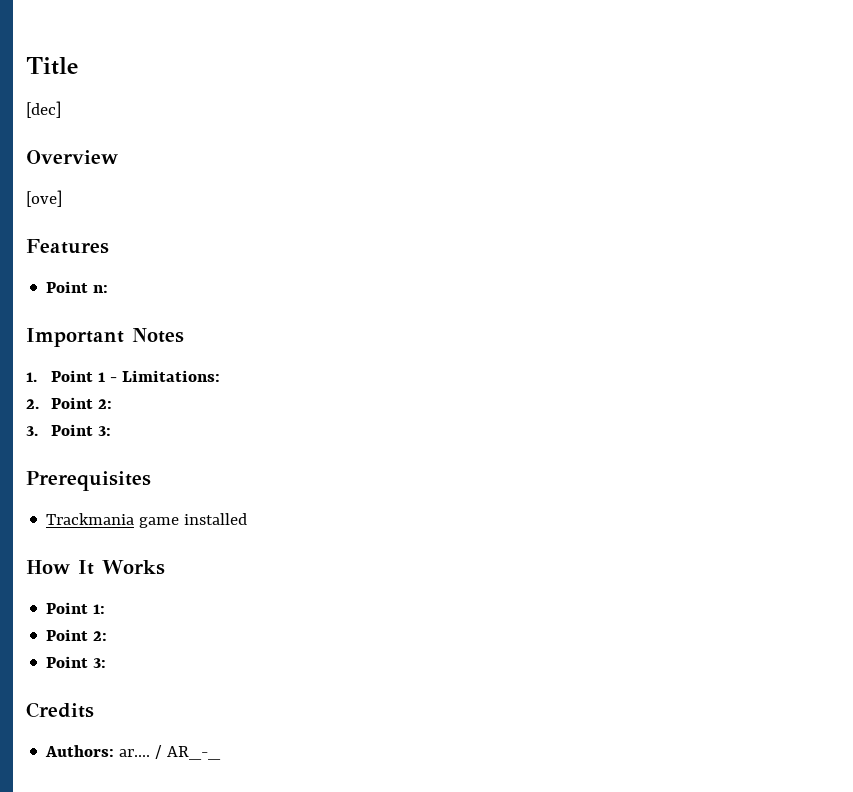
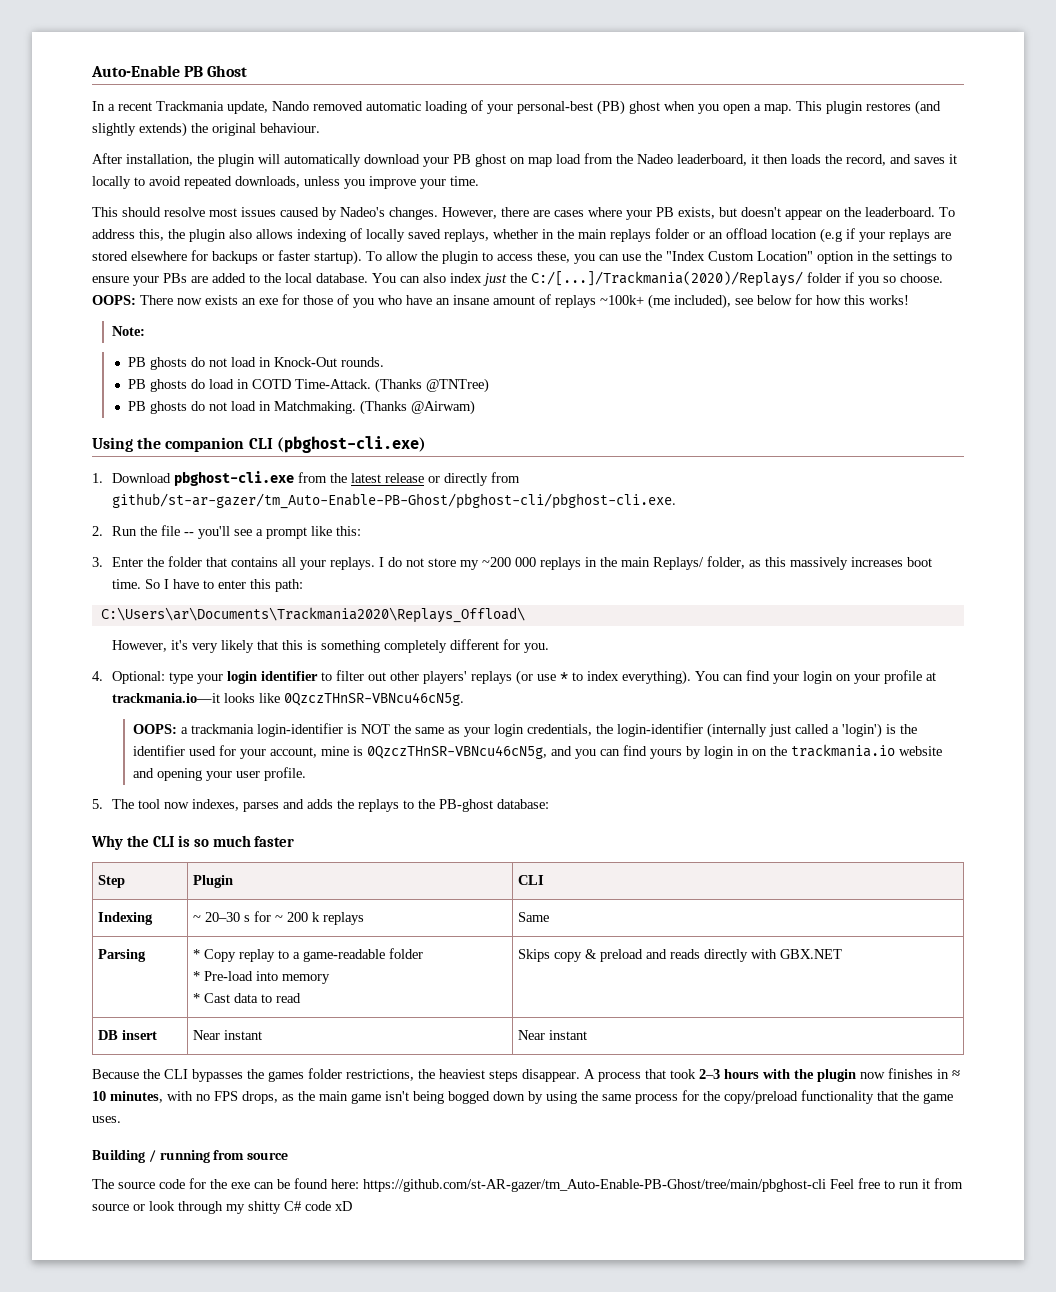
- Title
- [dec]
- Overview
- [ove]
- Features
- Point n:
- Important Notes
- 1. Point 1 - Limitations:
- 2. Point 2:
- 3. Point 3:
- Prerequisites
- Trackmania game installed
- How It Works
- Point 1:
- Point 2:
- Point 3:
- Credits
- Authors: ar.... / AR_-_
+ Auto-Enable PB Ghost
+ In a recent Trackmania update, Nando removed automatic loading of your personal-best (PB) ghost when you open a map. This plugin restores (and slightly extends) the original behaviour.
+ After installation, the plugin will automatically download your PB ghost on map load from the Nadeo leaderboard, it then loads the record, and saves it locally to avoid repeated downloads, unless you improve your time.
+ This should resolve most issues caused by Nadeo's changes. However, there are cases where your PB exists, but doesn't appear on the leaderboard. To address this, the plugin also allows indexing of locally saved replays, whether in the main replays folder or an offload location (e.g if your replays are stored elsewhere for backups or faster startup). To allow the plugin to access these, you can use the "Index Custom Location" option in the settings to ensure your PBs are added to the local database. You can also index just the C:/[...]/Trackmania(2020)/Replays/ folder if you so choose. OOPS: There now exists an exe for those of you who have an insane amount of replays ~100k+ (me included), see below for how this works!
+ Note:
+ PB ghosts do not load in Knock-Out rounds.
+ PB ghosts do load in COTD Time-Attack. (Thanks @TNTree)
+ PB ghosts do not load in Matchmaking. (Thanks @Airwam)
+ Using the companion CLI (pbghost-cli.exe)
+ 1. Download pbghost-cli.exe from the latest release or directly from github/st-ar-gazer/tm_Auto-Enable-PB-Ghost/pbghost-cli/pbghost-cli.exe.
+ 2. Run the file -- you'll see a prompt like this:
+ 3. Enter the folder that contains all your replays. I do not store my ~200 000 replays in the main Replays/ folder, as this massively increases boot time. So I have to enter this path:
+ C:\Users\ar\Documents\Trackmania2020\Replays_Offload\
+ However, it's very likely that this is something completely different for you.
+ 4. Optional: type your login identifier to filter out other players' replays (or use * to index everything). You can find your login on your profile at trackmania.io—it looks like 0QzczTHnSR-VBNcu46cN5g.
+ OOPS: a trackmania login-identifier is NOT the same as your login credentials, the login-identifier (internally just called a 'login') is the identifier used for your account, mine is 0QzczTHnSR-VBNcu46cN5g, and you can find yours by login in on the trackmania.io website and opening your user profile.
+ 5. The tool now indexes, parses and adds the replays to the PB-ghost database:
+ Why the CLI is so much faster
+ Step | Plugin | CLI
+ Indexing | ~ 20–30 s for ~ 200 k replays | Same
+ Parsing | * Copy replay to a game-readable folder
+ * Pre-load into memory
+ * Cast data to read | Skips copy & preload and reads directly with GBX.NET
+ DB insert | Near instant | Near instant
+ Because the CLI bypasses the games folder restrictions, the heaviest steps disappear. A process that took 2–3 hours with the plugin now finishes in ≈ 10 minutes, with no FPS drops, as the main game isn't being bogged down by using the same process for the copy/preload functionality that the game uses.
+ Building / running from source
+ The source code for the exe can be found here: https://github.com/st-AR-gazer/tm_Auto-Enable-PB-Ghost/tree/main/pbghost-cli Feel free to run it from source or look through my shitty C# code xD

